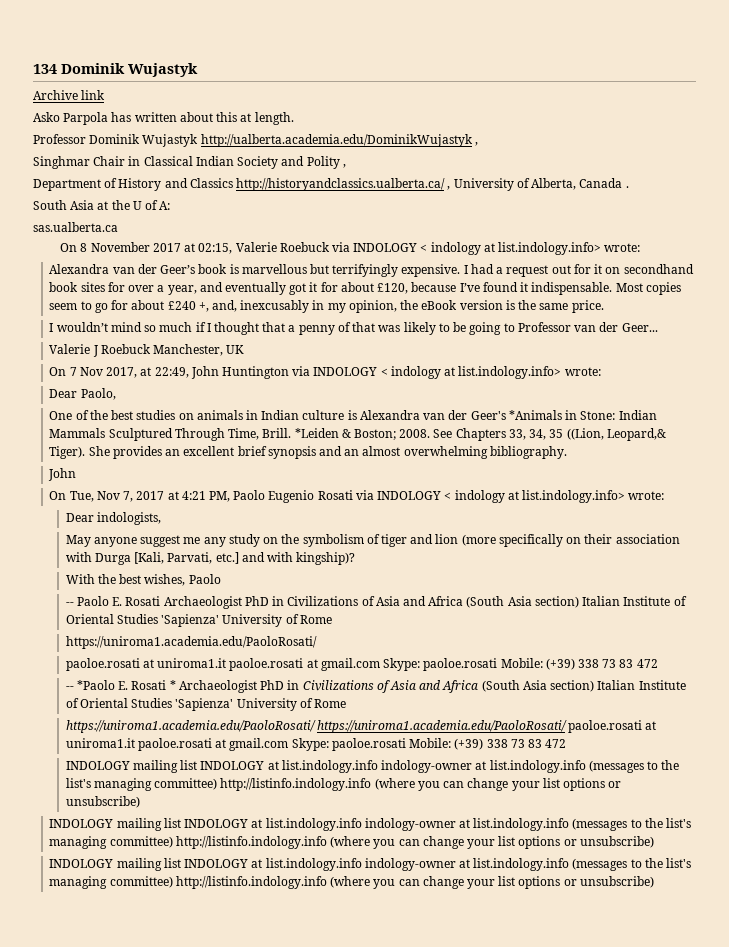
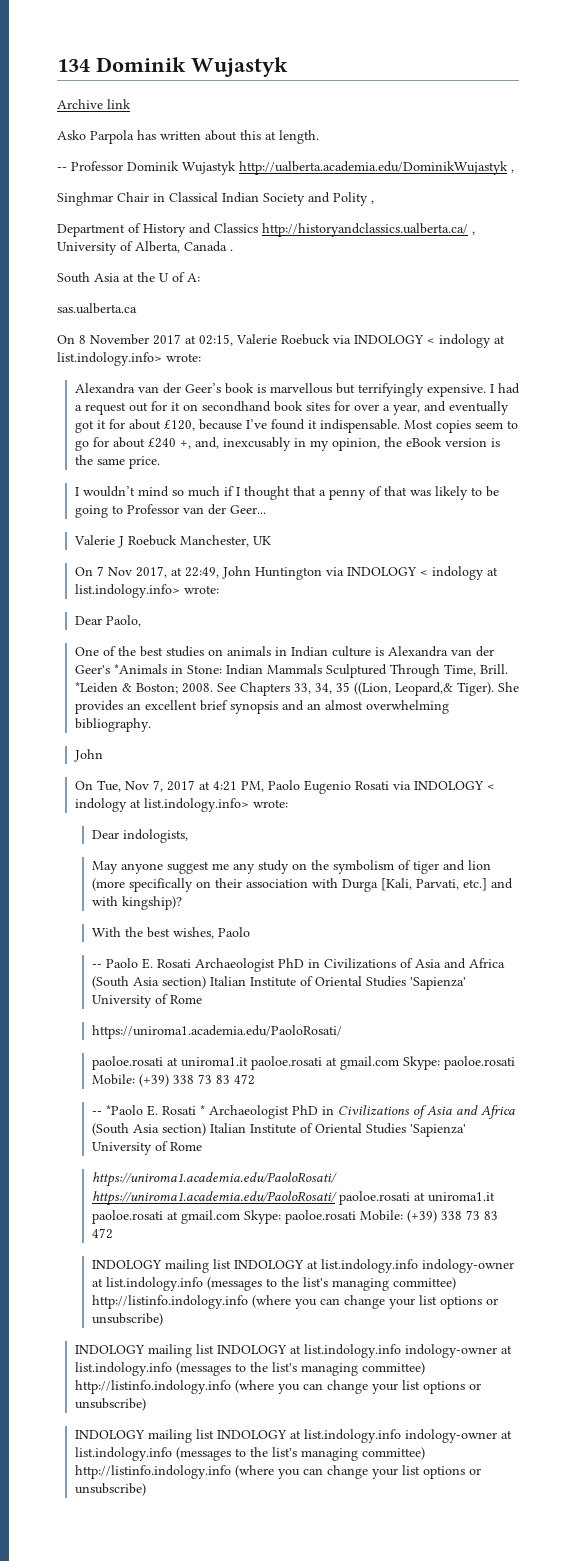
- Professor Dominik Wujastyk http://ualberta.academia.edu/DominikWujastyk ,
+ -- Professor Dominik Wujastyk http://ualberta.academia.edu/DominikWujastyk ,

